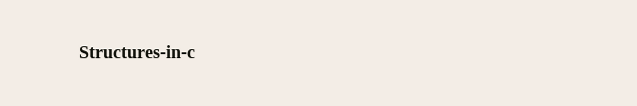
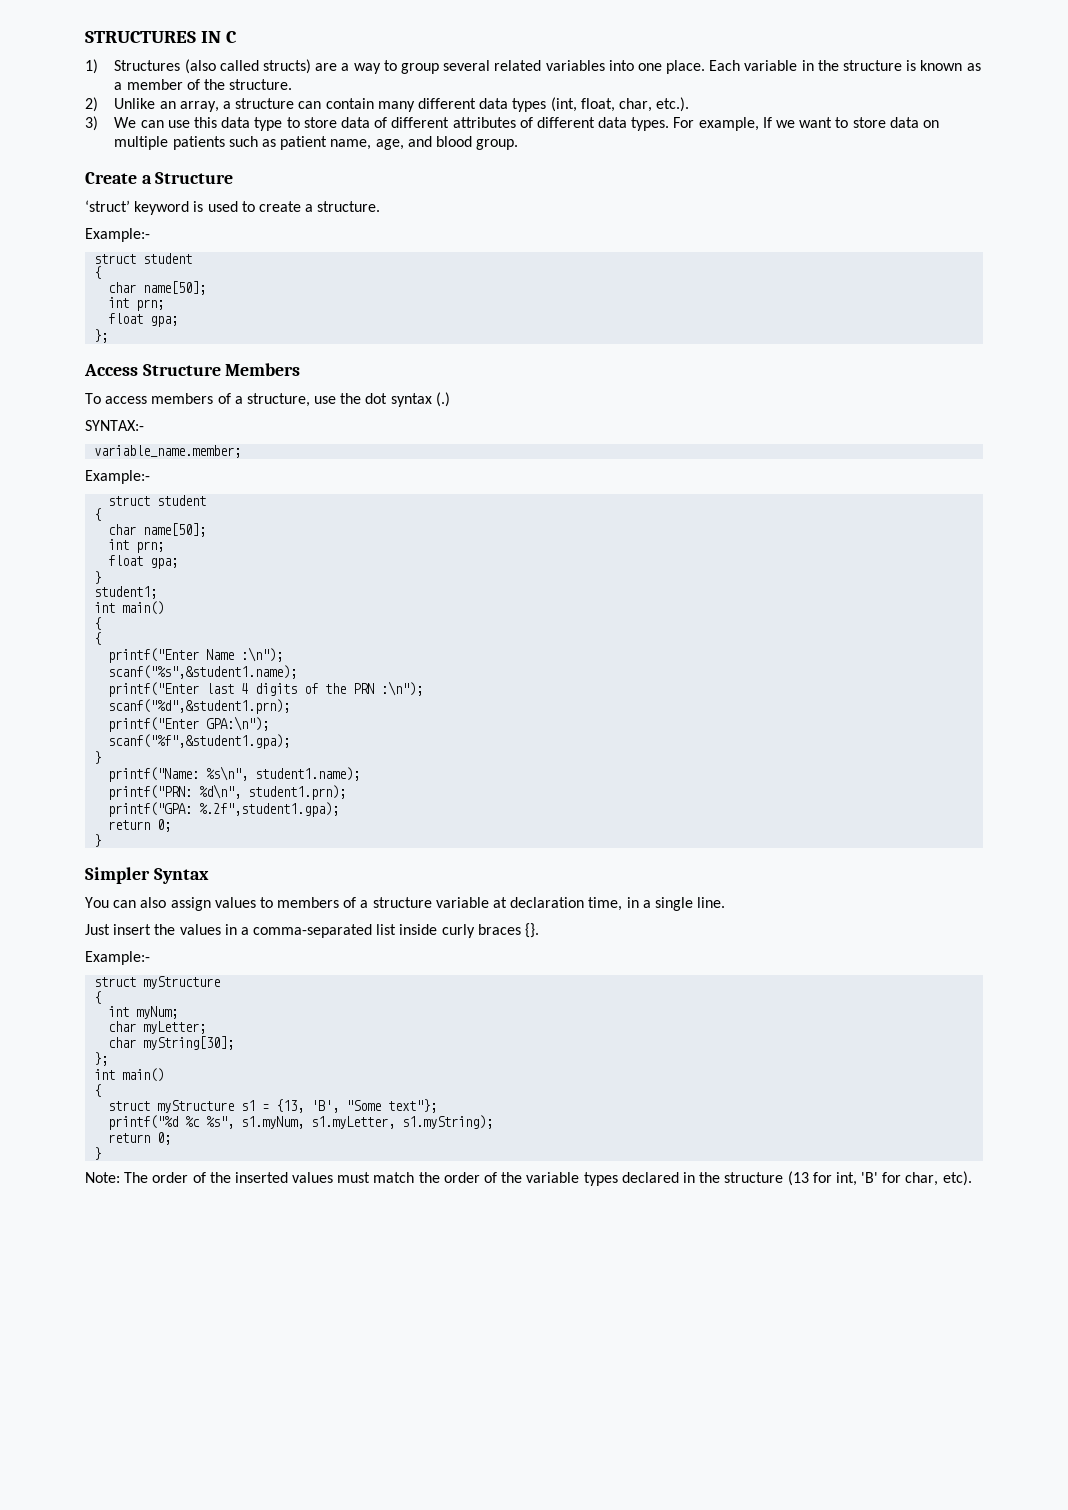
- Structures-in-c
+ STRUCTURES IN C
+ 1) Structures (also called structs) are a way to group several related variables into one place. Each variable in the structure is known as a member of the structure.
+ 2) Unlike an array, a structure can contain many different data types (int, float, char, etc.).
+ 3) We can use this data type to store data of different attributes of different data types. For example, If we want to store data on multiple patients such as patient name, age, and blood group.
+ Create a Structure
+ ‘struct’ keyword is used to create a structure.
+ Example:-
+ struct student
+ {
+ char name[50];
+ int prn;
+ float gpa;
+ };
+ Access Structure Members
+ To access members of a structure, use the dot syntax (.)
+ SYNTAX:-
+ variable_name.member;
+ Example:-
+ struct student
+ {
+ char name[50];
+ int prn;
+ float gpa;
+ }
+ student1;
+ int main()
+ {
+ {
+ printf("Enter Name :\n");
+ scanf("%s",&student1.name);
+ printf("Enter last 4 digits of the PRN :\n");
+ scanf("%d",&student1.prn);
+ printf("Enter GPA:\n");
+ scanf("%f",&student1.gpa);
+ }
+ printf("Name: %s\n", student1.name);
+ printf("PRN: %d\n", student1.prn);
+ printf("GPA: %.2f",student1.gpa);
+ return 0;
+ }
+ Simpler Syntax
+ You can also assign values to members of a structure variable at declaration time, in a single line.
+ Just insert the values in a comma-separated list inside curly braces {}.
+ Example:-
+ struct myStructure
+ {
+ int myNum;
+ char myLetter;
+ char myString[30];
+ };
+ int main()
+ {
+ struct myStructure s1 = {13, 'B', "Some text"};
+ printf("%d %c %s", s1.myNum, s1.myLetter, s1.myString);
+ return 0;
+ }
+ Note: The order of the inserted values must match the order of the variable types declared in the structure (13 for int, 'B' for char, etc).

